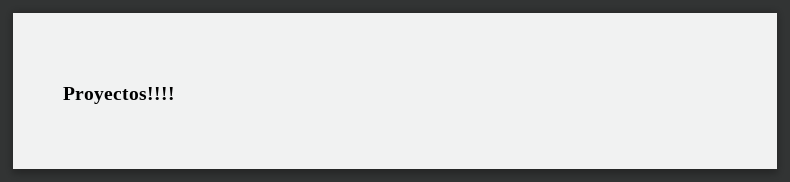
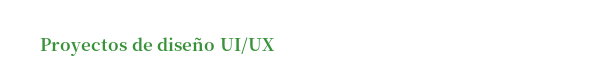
- Proyectos!!!!
+ Proyectos de diseño UI/UX

